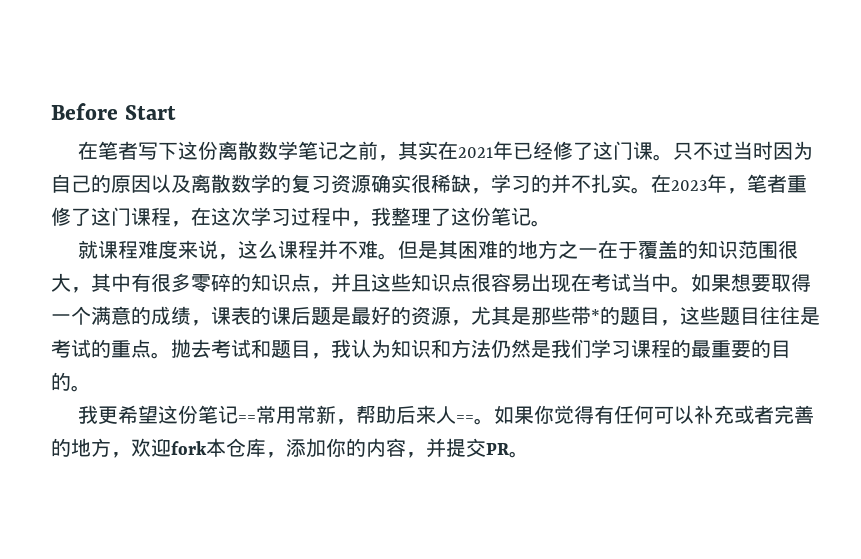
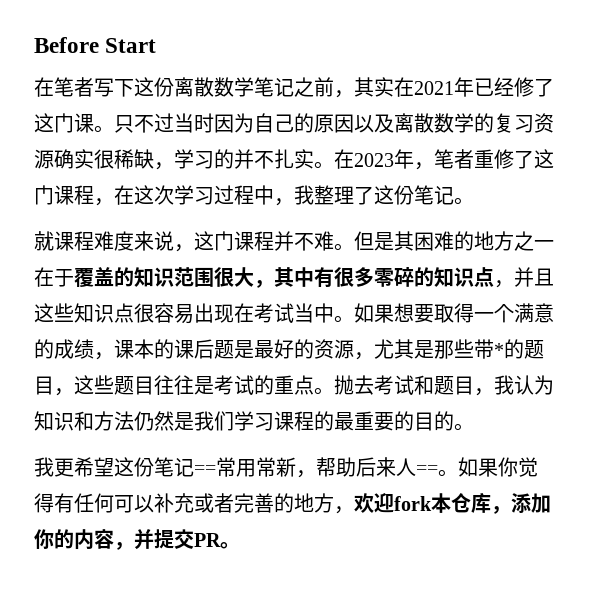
- 就课程难度来说，这么课程并不难。
+ 就课程难度来说，这门课程并不难。
- 如果想要取得一个满意的成绩，课表的课后题是最好的资源，尤其是那些带*的题目，这些题目往往是考试的重点。
+ 如果想要取得一个满意的成绩，课本的课后题是最好的资源，尤其是那些带*的题目，这些题目往往是考试的重点。

